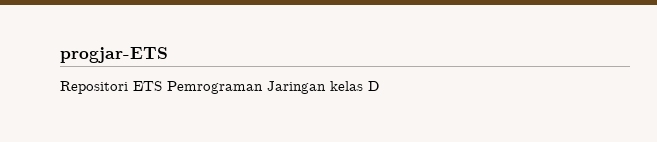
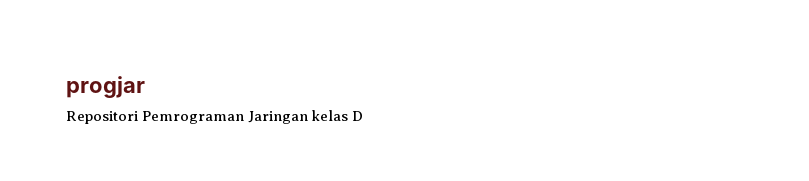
- progjar-ETS
+ progjar
- Repositori ETS Pemrograman Jaringan kelas D
+ Repositori Pemrograman Jaringan kelas D

